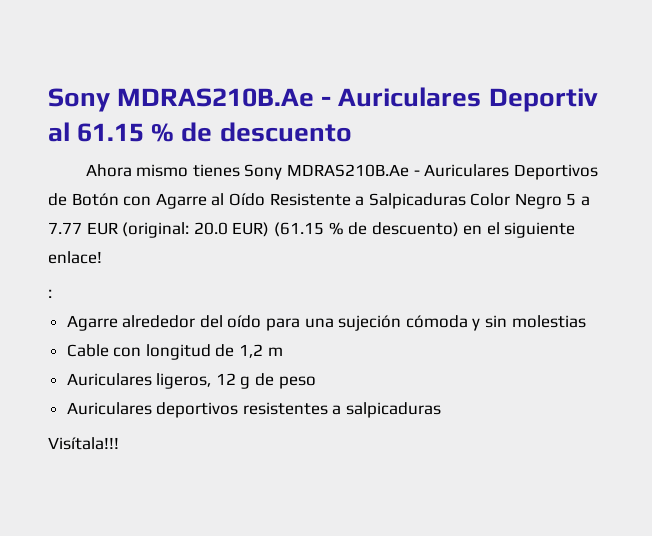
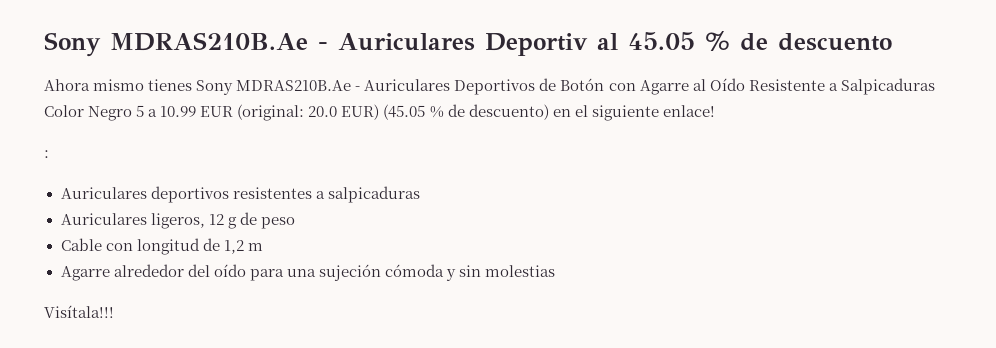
- Sony MDRAS210B.Ae - Auriculares Deportiv al 61.15 % de descuento
+ Sony MDRAS210B.Ae - Auriculares Deportiv al 45.05 % de descuento
- Ahora mismo tienes Sony MDRAS210B.Ae - Auriculares Deportivos de Botón con Agarre al Oído Resistente a Salpicaduras Color Negro 5 a 7.77 EUR (original: 20.0 EUR) (61.15 % de descuento) en el siguiente enlace!
+ Ahora mismo tienes Sony MDRAS210B.Ae - Auriculares Deportivos de Botón con Agarre al Oído Resistente a Salpicaduras Color Negro 5 a 10.99 EUR (original: 20.0 EUR) (45.05 % de descuento) en el siguiente enlace!
+ Auriculares deportivos resistentes a salpicaduras
+ Auriculares ligeros, 12 g de peso
+ Cable con longitud de 1,2 m
- Cable con longitud de 1,2 m
- Auriculares ligeros, 12 g de peso
- Auriculares deportivos resistentes a salpicaduras

